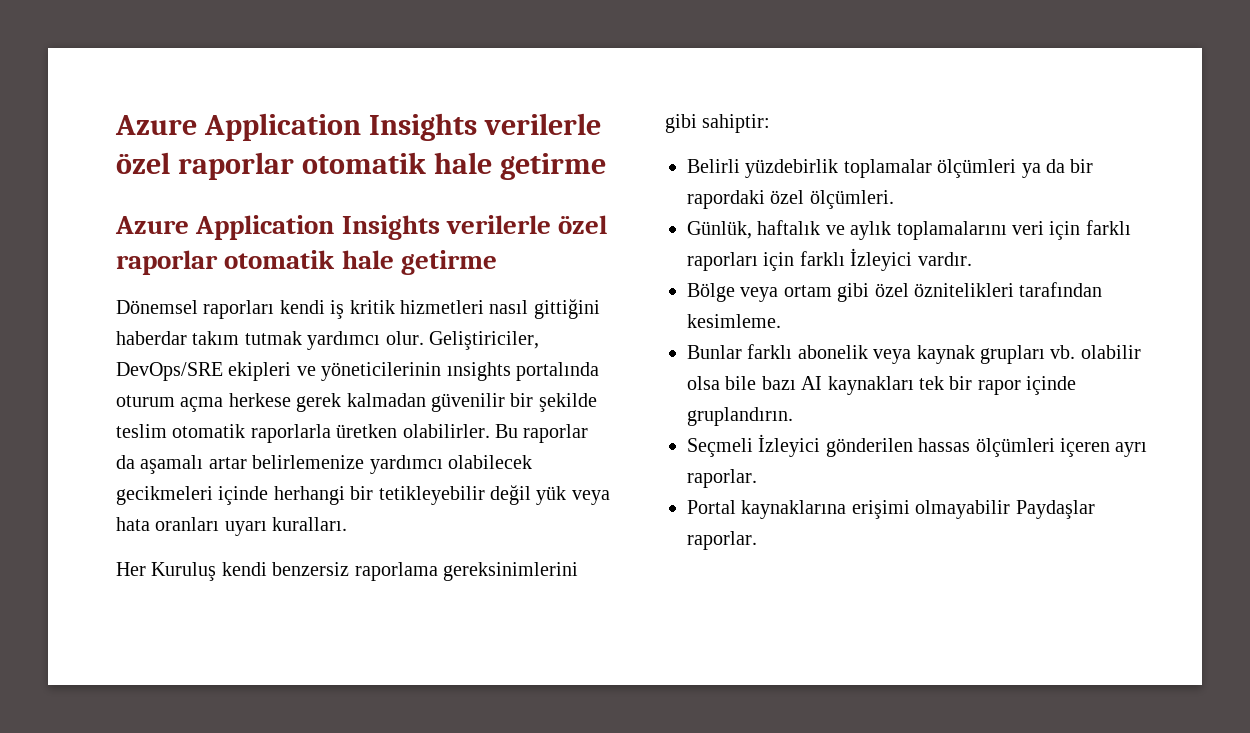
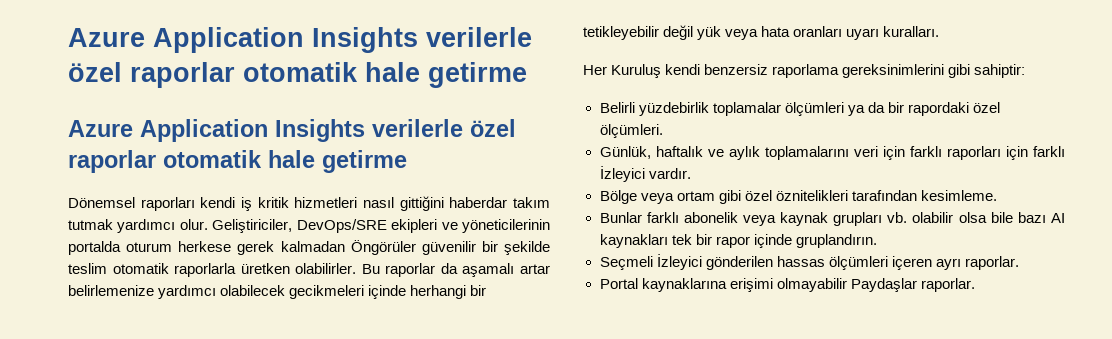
- Geliştiriciler, DevOps/SRE ekipleri ve yöneticilerinin ınsights portalında oturum açma herkese gerek kalmadan güvenilir bir şekilde teslim otomatik raporlarla üretken olabilirler.
+ Geliştiriciler, DevOps/SRE ekipleri ve yöneticilerinin portalda oturum herkese gerek kalmadan Öngörüler güvenilir bir şekilde teslim otomatik raporlarla üretken olabilirler.

